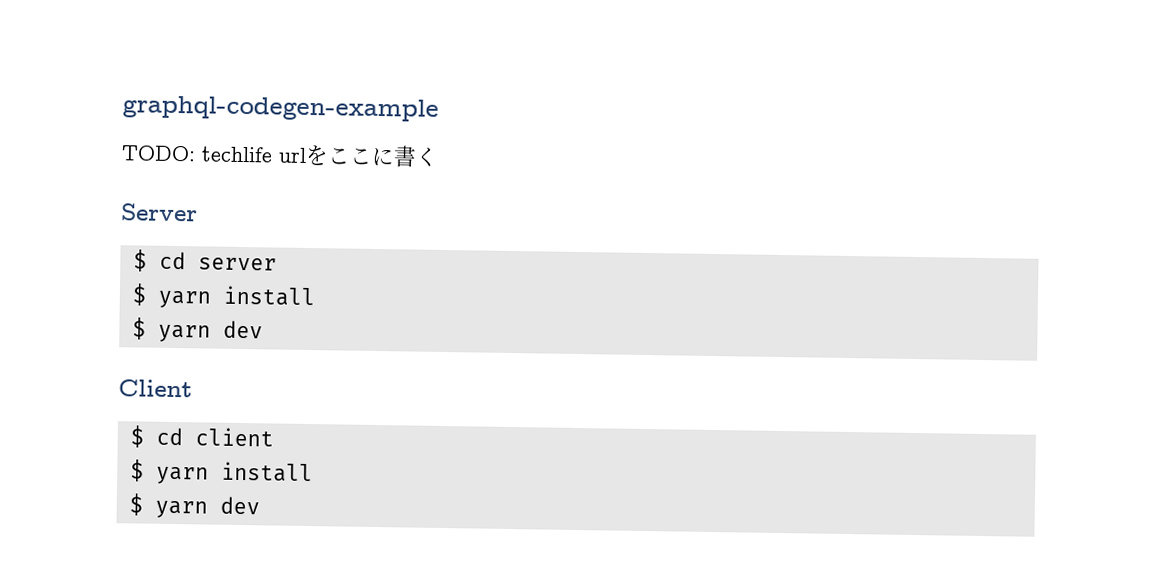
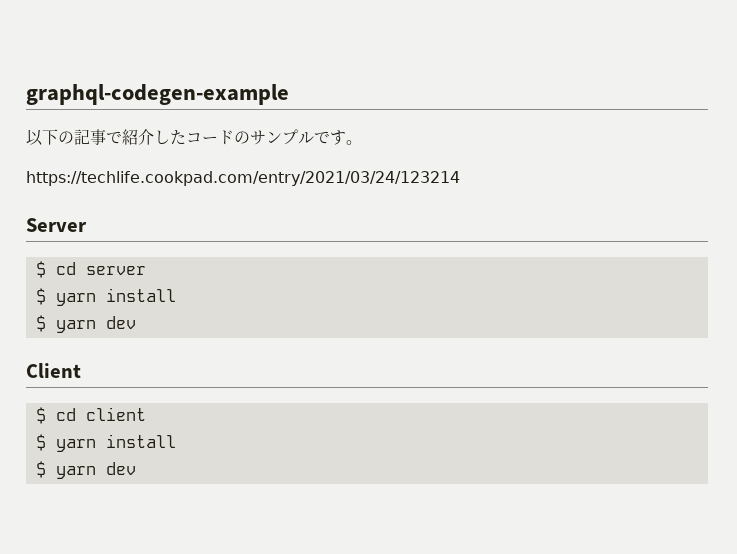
- TODO: techlife urlをここに書く
+ 以下の記事で紹介したコードのサンプルです。
+ https://techlife.cookpad.com/entry/2021/03/24/123214

